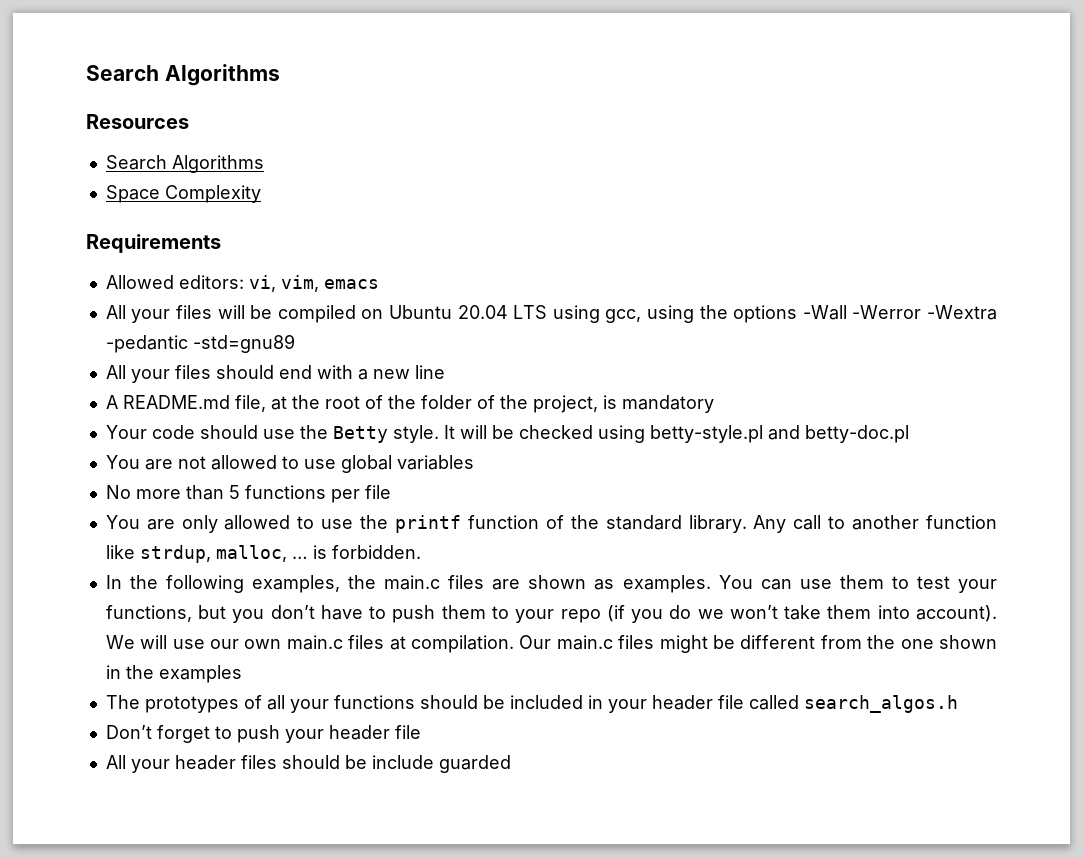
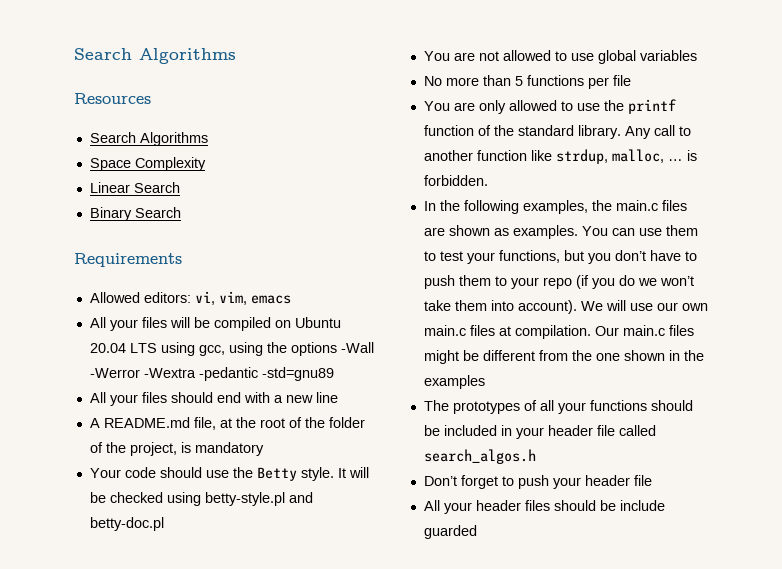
+ Linear Search
+ Binary Search

